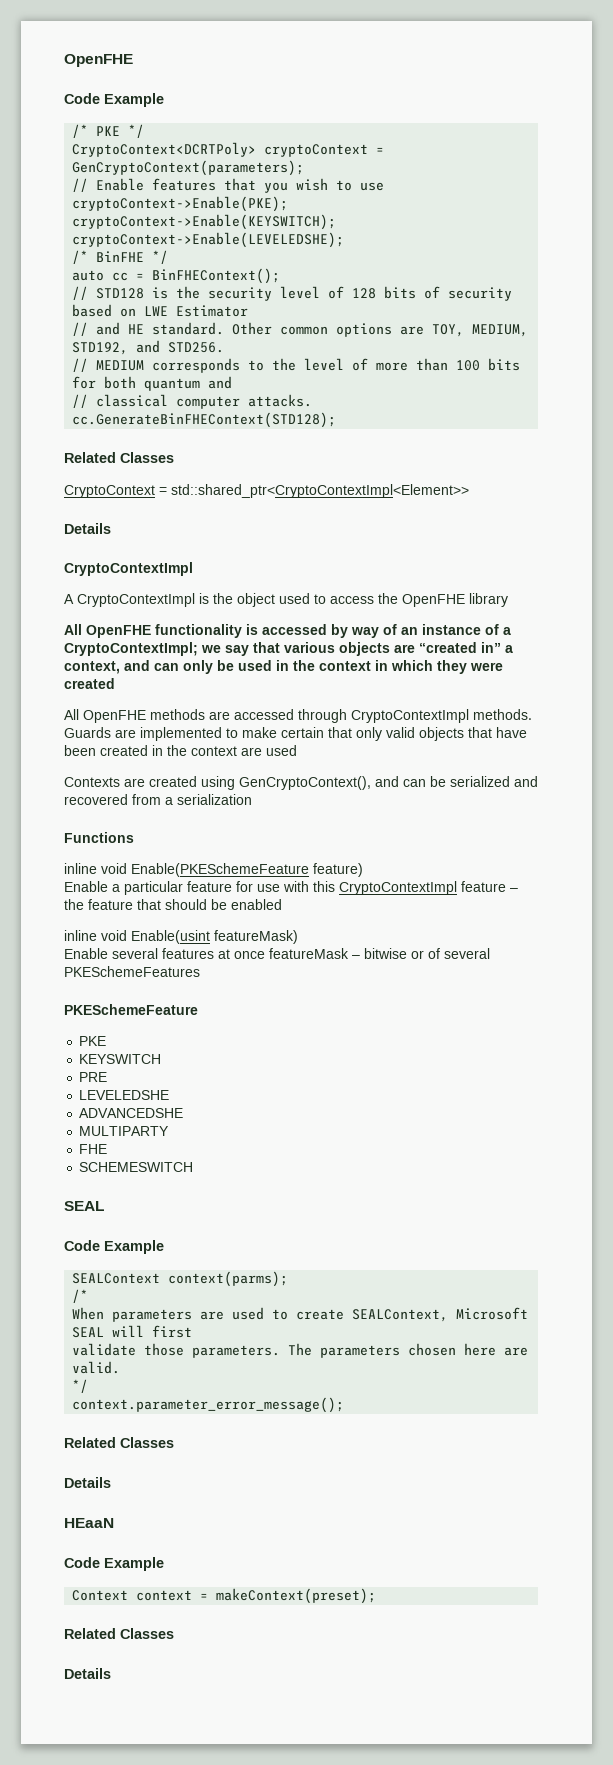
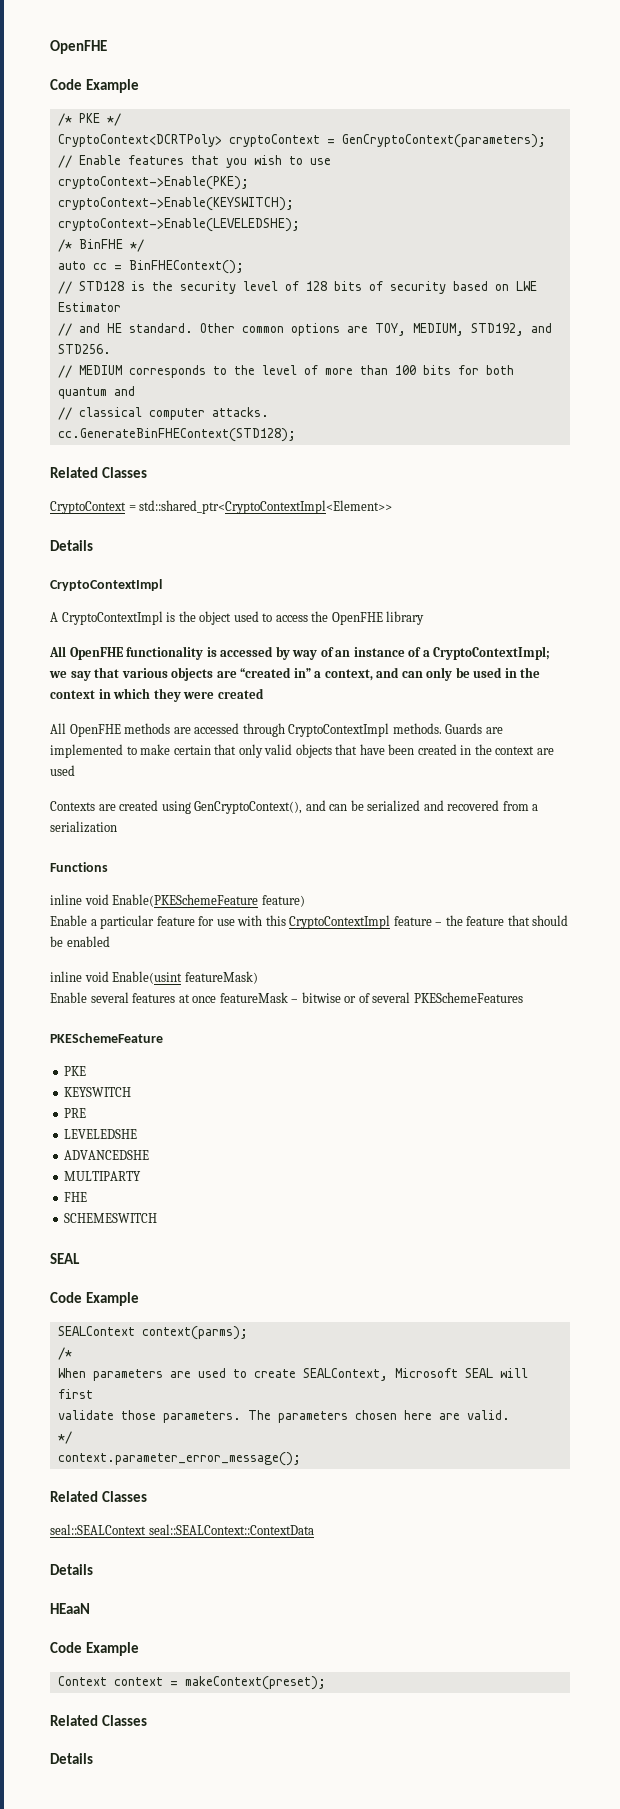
+ seal::SEALContext seal::SEALContext::ContextData

